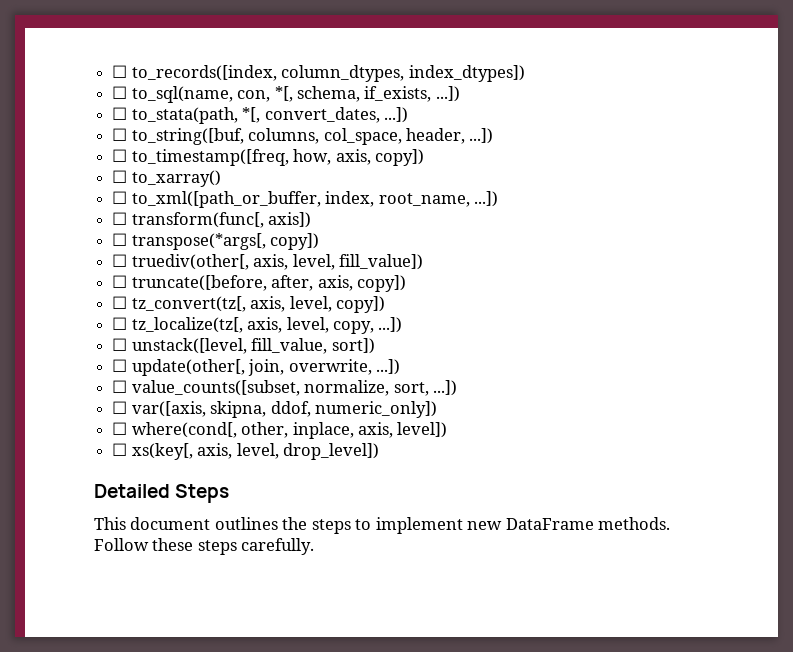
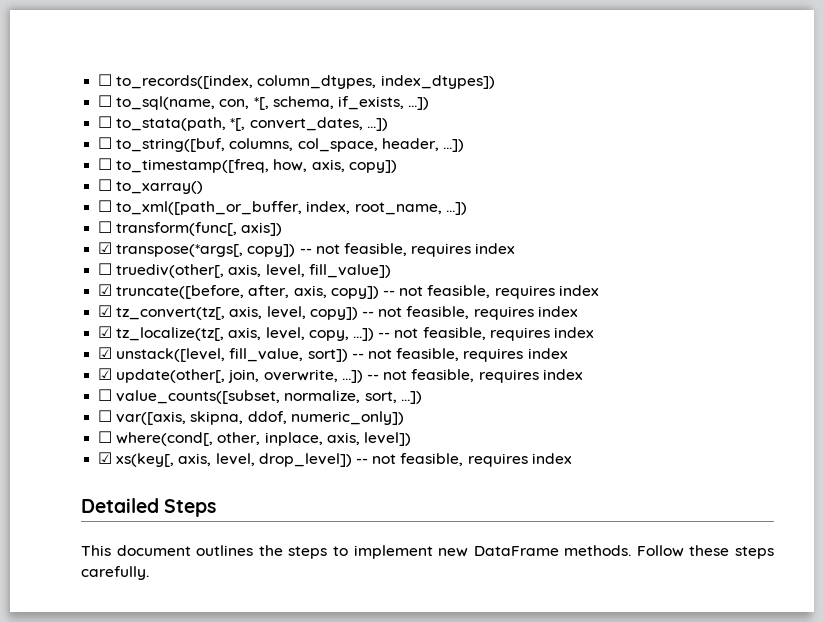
- ☐ transpose(*args[, copy])
+ ☑ transpose(*args[, copy]) -- not feasible, requires index
- ☐ truncate([before, after, axis, copy])
- ☐ tz_convert(tz[, axis, level, copy])
- ☐ tz_localize(tz[, axis, level, copy, ...])
- ☐ unstack([level, fill_value, sort])
- ☐ update(other[, join, overwrite, ...])
+ ☑ truncate([before, after, axis, copy]) -- not feasible, requires index
+ ☑ tz_convert(tz[, axis, level, copy]) -- not feasible, requires index
+ ☑ tz_localize(tz[, axis, level, copy, ...]) -- not feasible, requires index
+ ☑ unstack([level, fill_value, sort]) -- not feasible, requires index
+ ☑ update(other[, join, overwrite, ...]) -- not feasible, requires index
- ☐ xs(key[, axis, level, drop_level])
+ ☑ xs(key[, axis, level, drop_level]) -- not feasible, requires index

